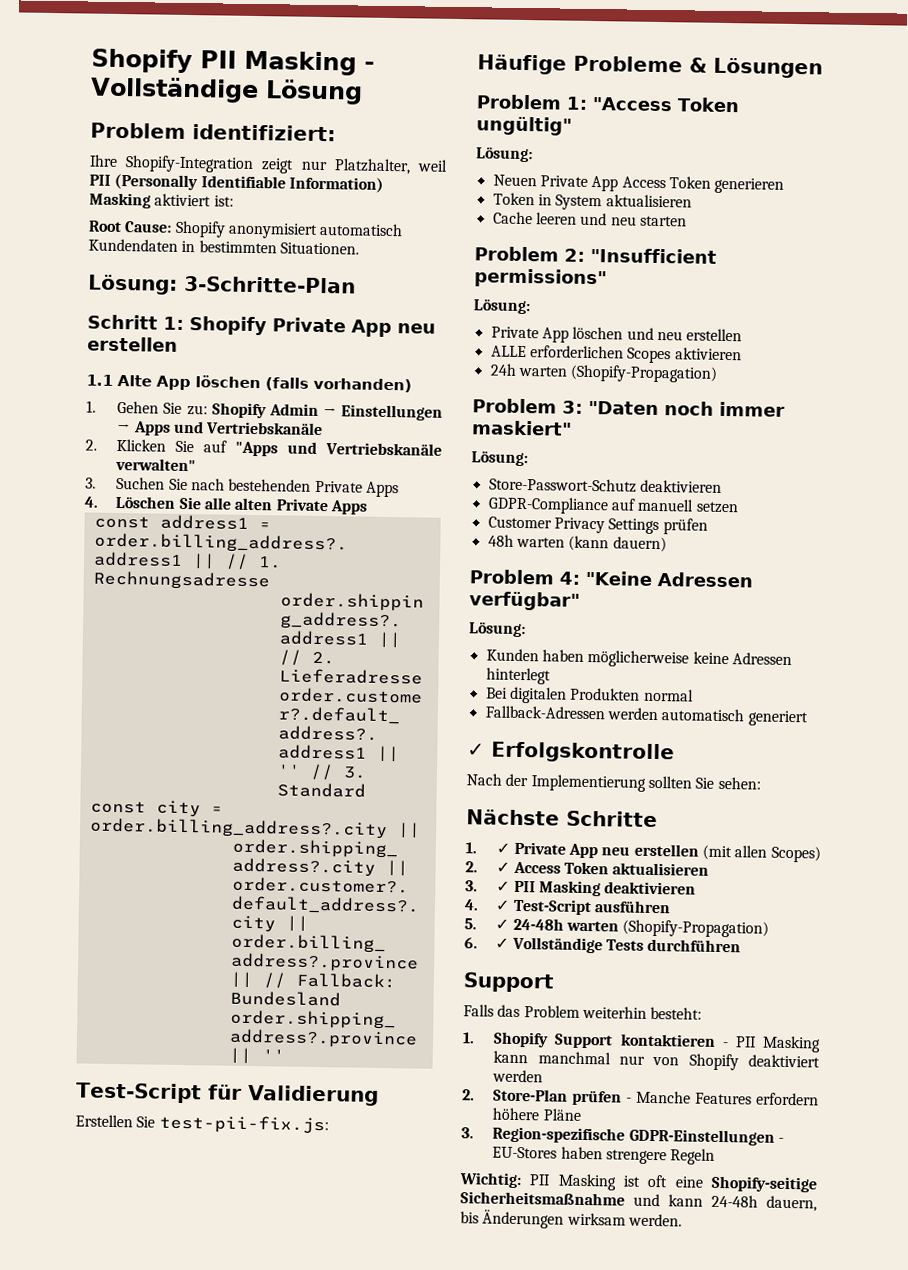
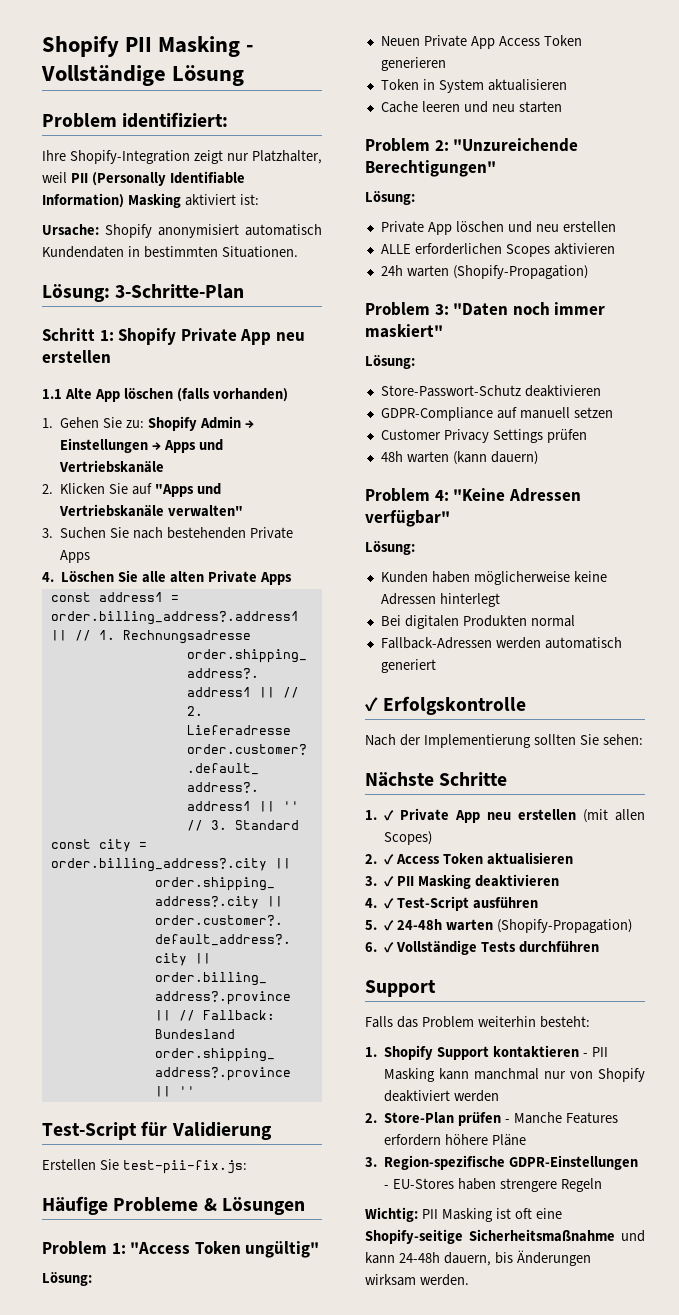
- Root Cause: Shopify anonymisiert automatisch Kundendaten in bestimmten Situationen.
+ Ursache: Shopify anonymisiert automatisch Kundendaten in bestimmten Situationen.
- Problem 2: "Insufficient permissions"
+ Problem 2: "Unzureichende Berechtigungen"

